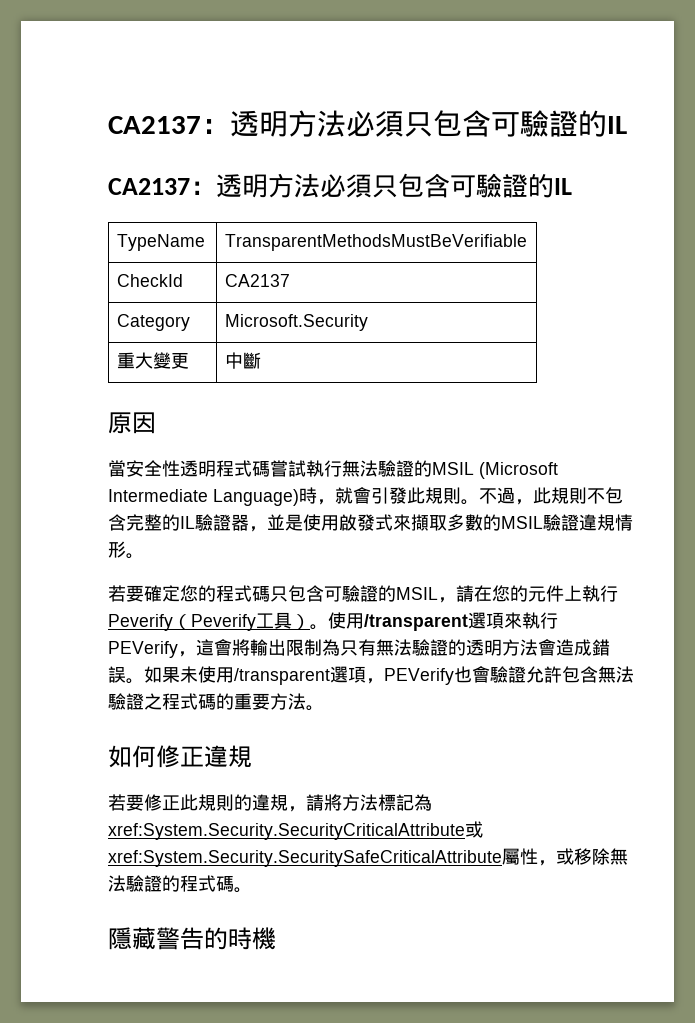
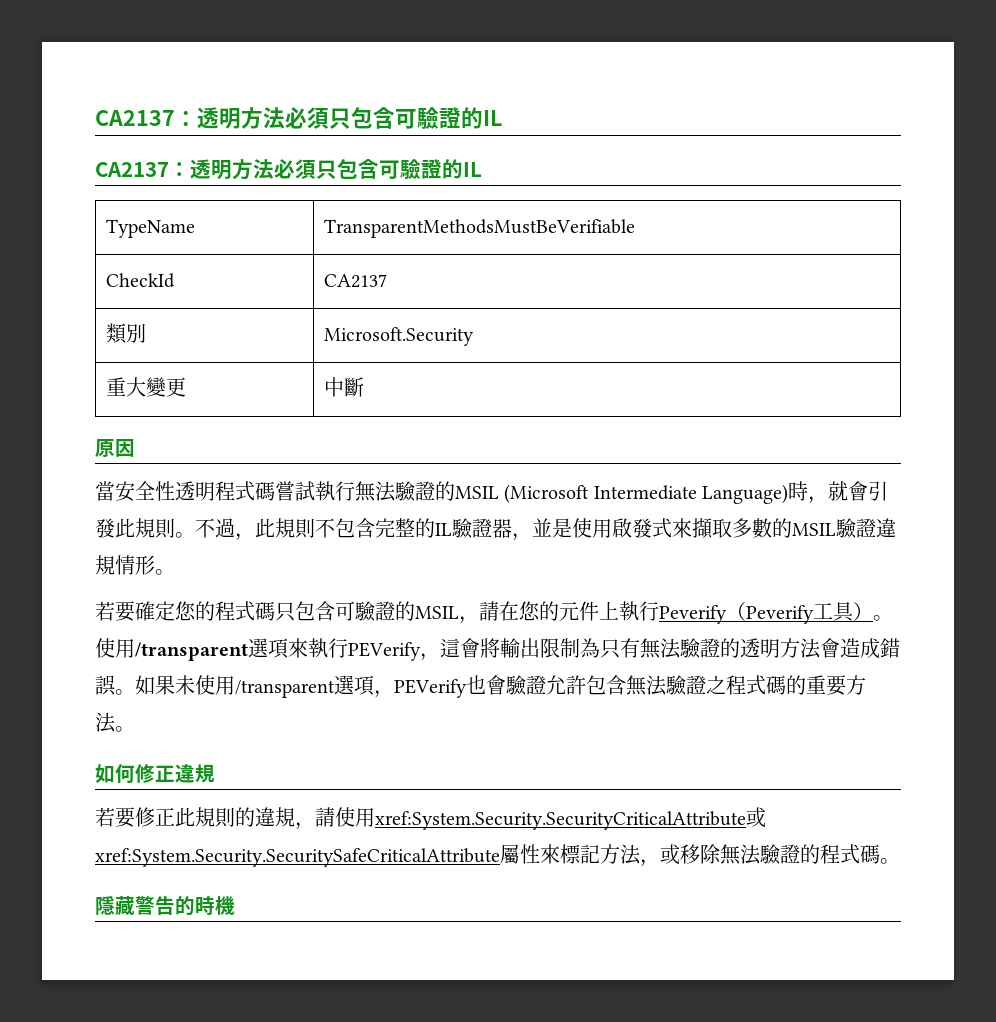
- Category | Microsoft.Security
+ 類別 | Microsoft.Security
- 若要修正此規則的違規，請將方法標記為xref:System.Security.SecurityCriticalAttribute或xref:System.Security.SecuritySafeCriticalAttribute屬性，或移除無法驗證的程式碼。
+ 若要修正此規則的違規，請使用xref:System.Security.SecurityCriticalAttribute或xref:System.Security.SecuritySafeCriticalAttribute屬性來標記方法，或移除無法驗證的程式碼。

